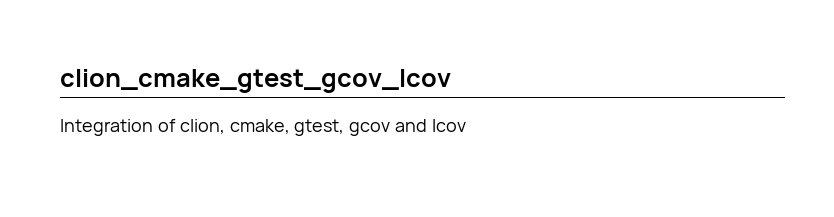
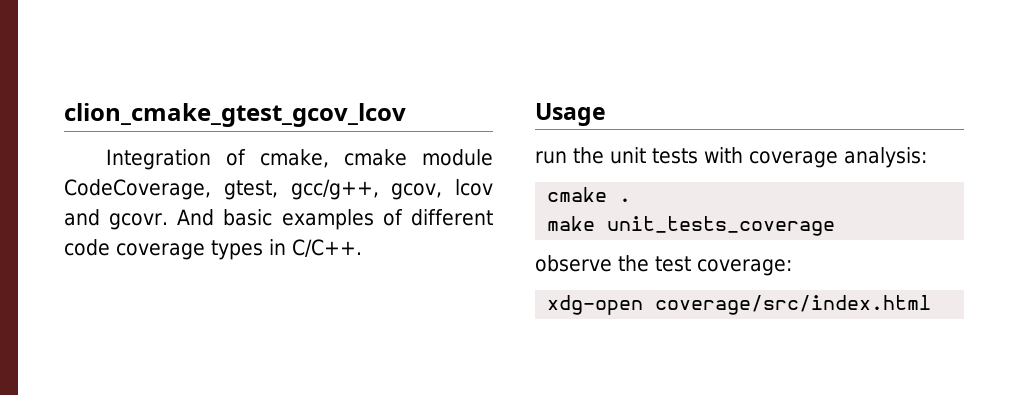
- Integration of clion, cmake, gtest, gcov and lcov
+ Integration of cmake, cmake module CodeCoverage, gtest, gcc/g++, gcov, lcov and gcovr. And basic examples of different code coverage types in C/C++.
+ Usage
+ run the unit tests with coverage analysis:
+ cmake .
+ make unit_tests_coverage
+ observe the test coverage:
+ xdg-open coverage/src/index.html

